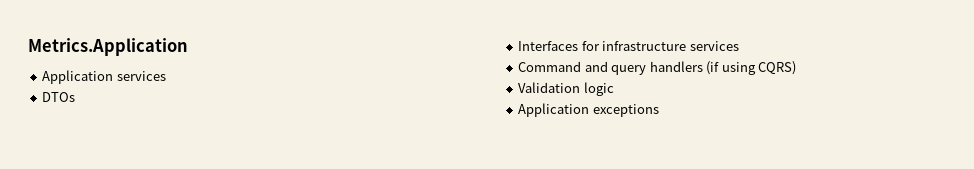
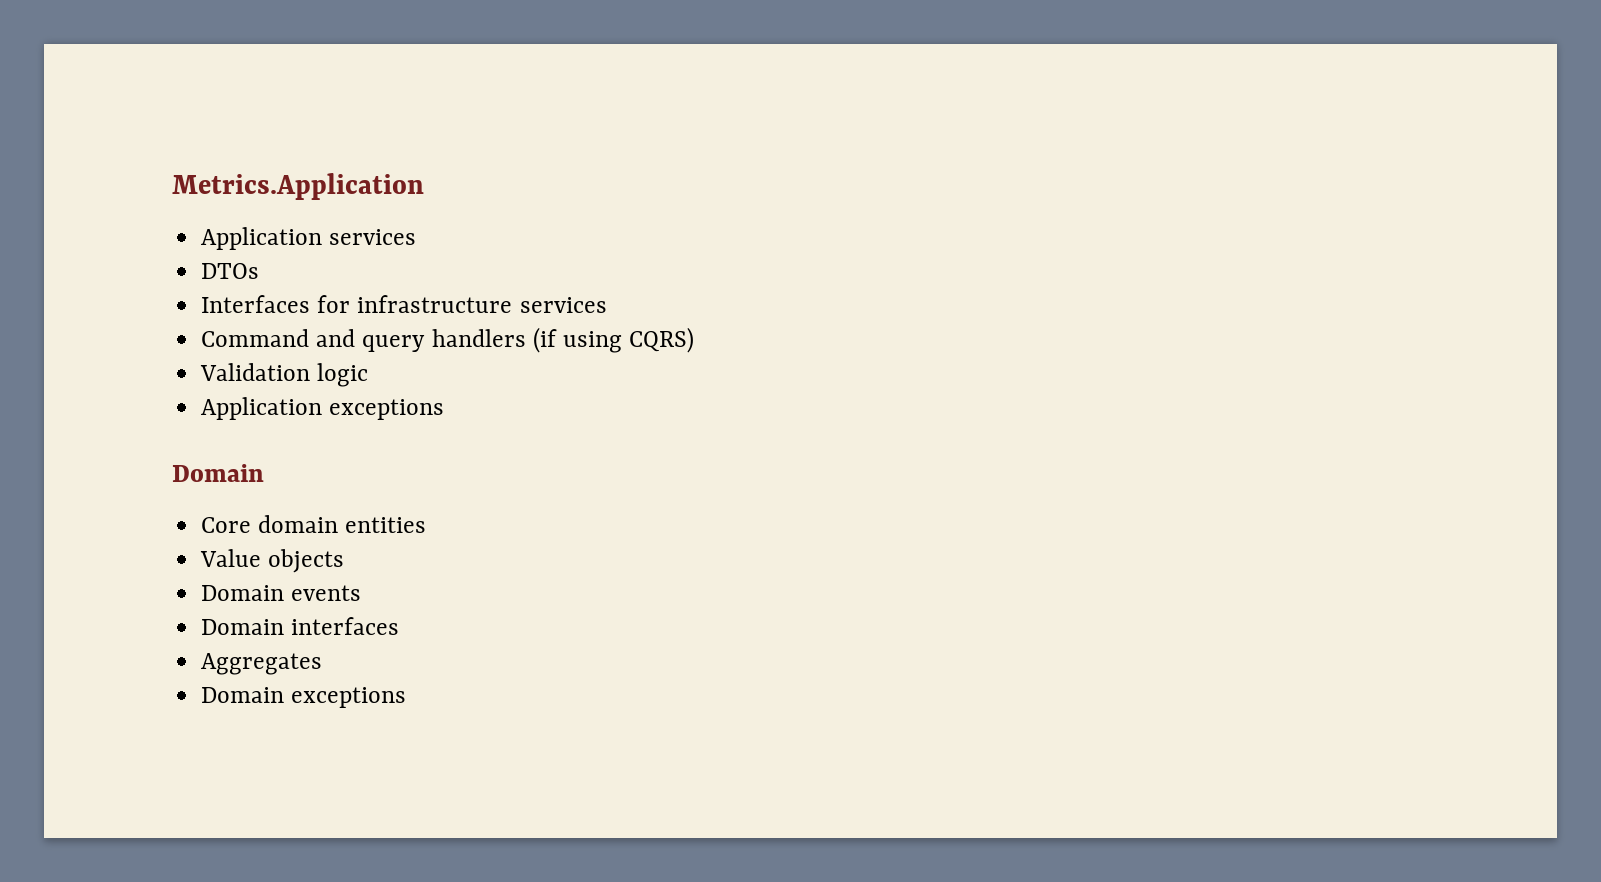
  Application exceptions
+ Domain
+ Core domain entities
+ Value objects
+ Domain events
+ Domain interfaces
+ Aggregates
+ Domain exceptions

